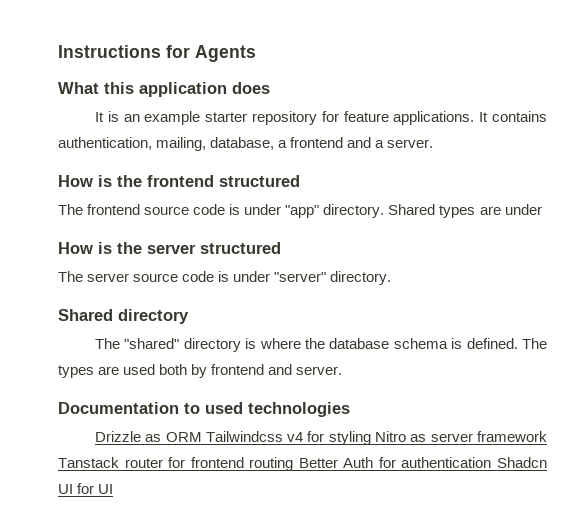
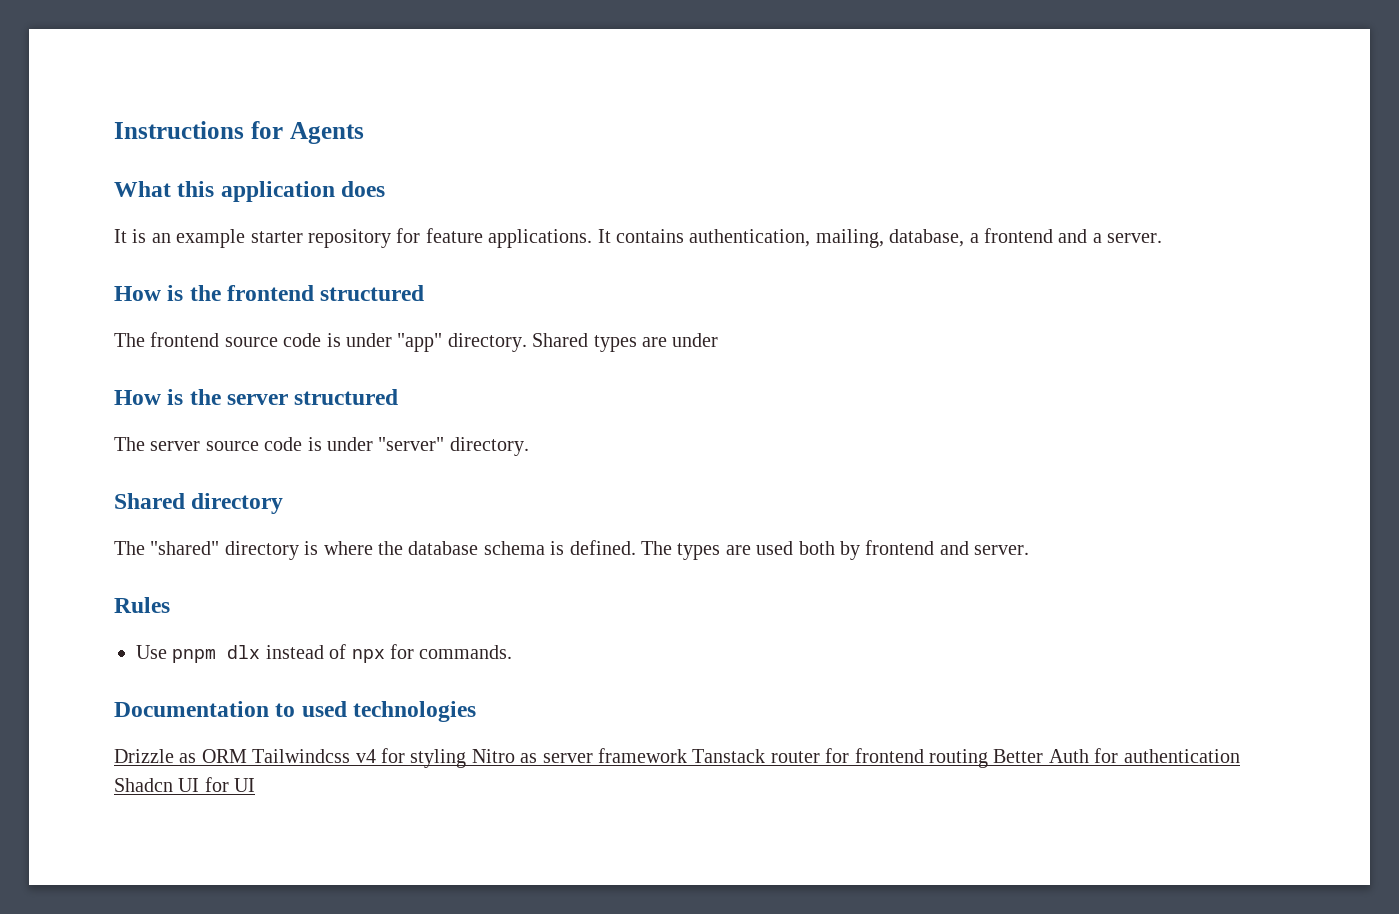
+ Rules
+ Use pnpm dlx instead of npx for commands.

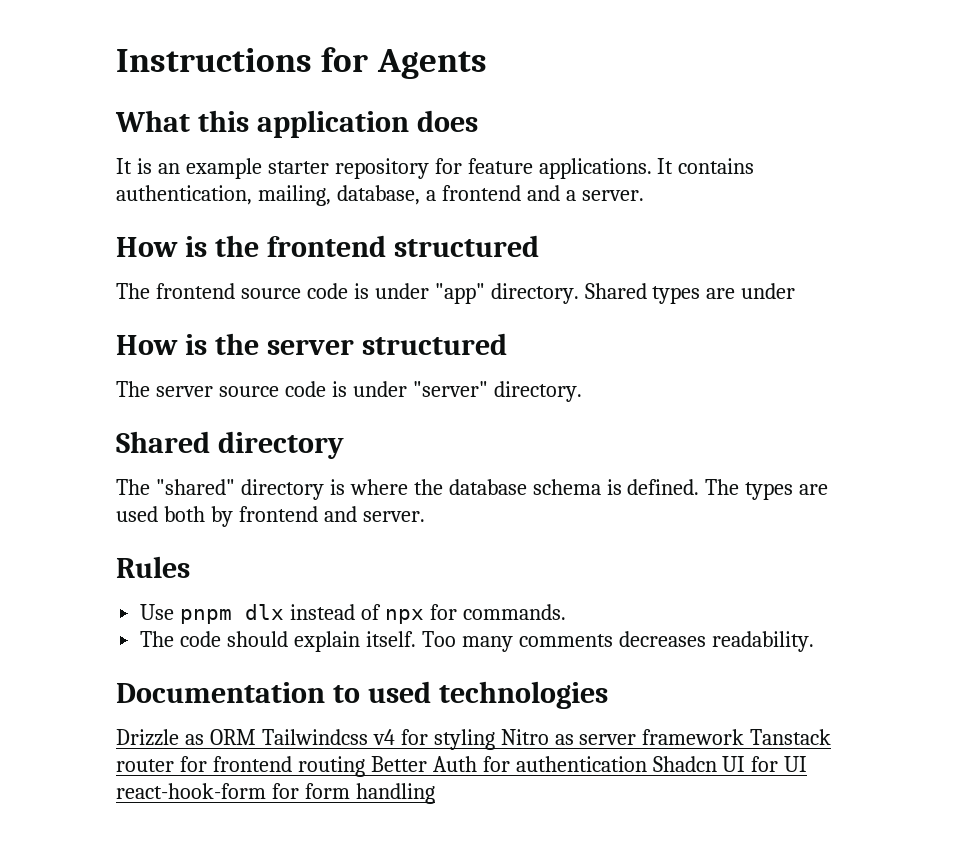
+ The code should explain itself. Too many comments decreases readability.
- Drizzle as ORM Tailwindcss v4 for styling Nitro as server framework Tanstack router for frontend routing Better Auth for authentication Shadcn UI for UI
+ Drizzle as ORM Tailwindcss v4 for styling Nitro as server framework Tanstack router for frontend routing Better Auth for authentication Shadcn UI for UI react-hook-form for form handling

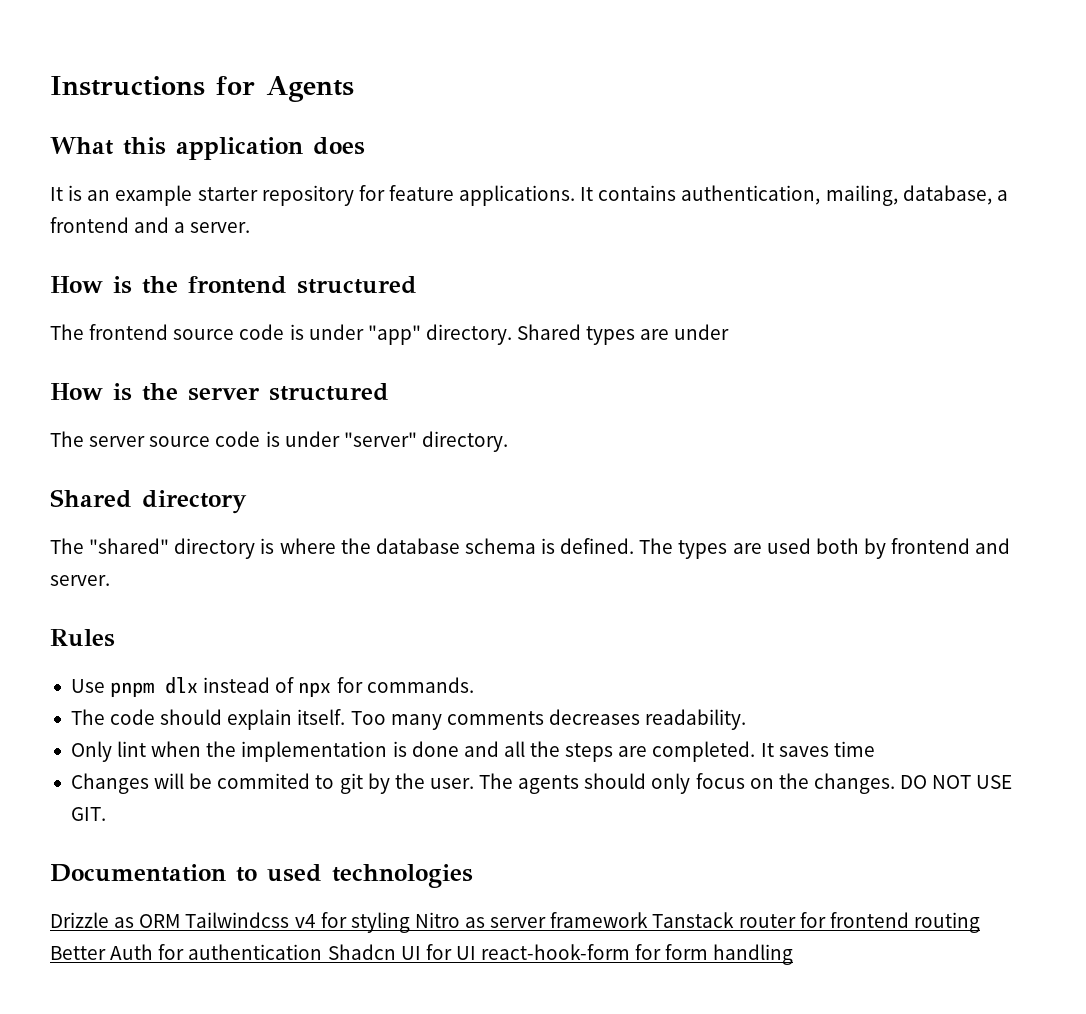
+ Only lint when the implementation is done and all the steps are completed. It saves time
+ Changes will be commited to git by the user. The agents should only focus on the changes. DO NOT USE GIT.

